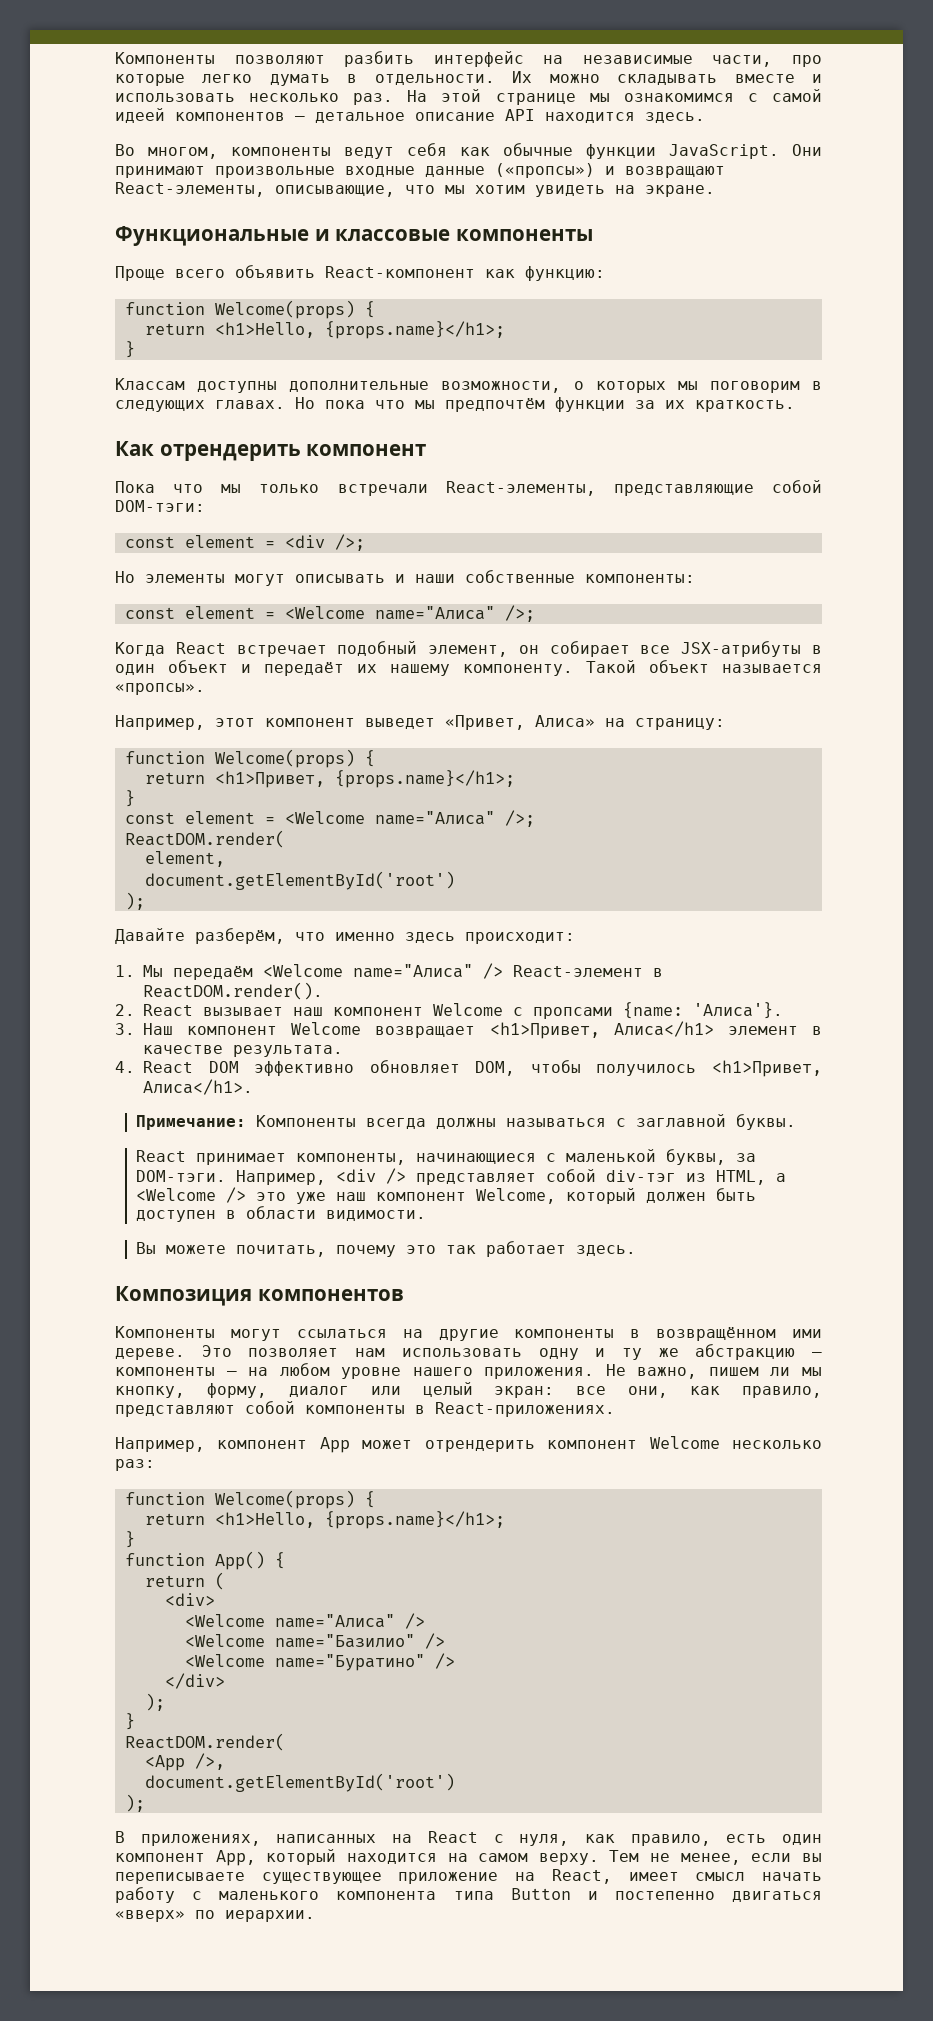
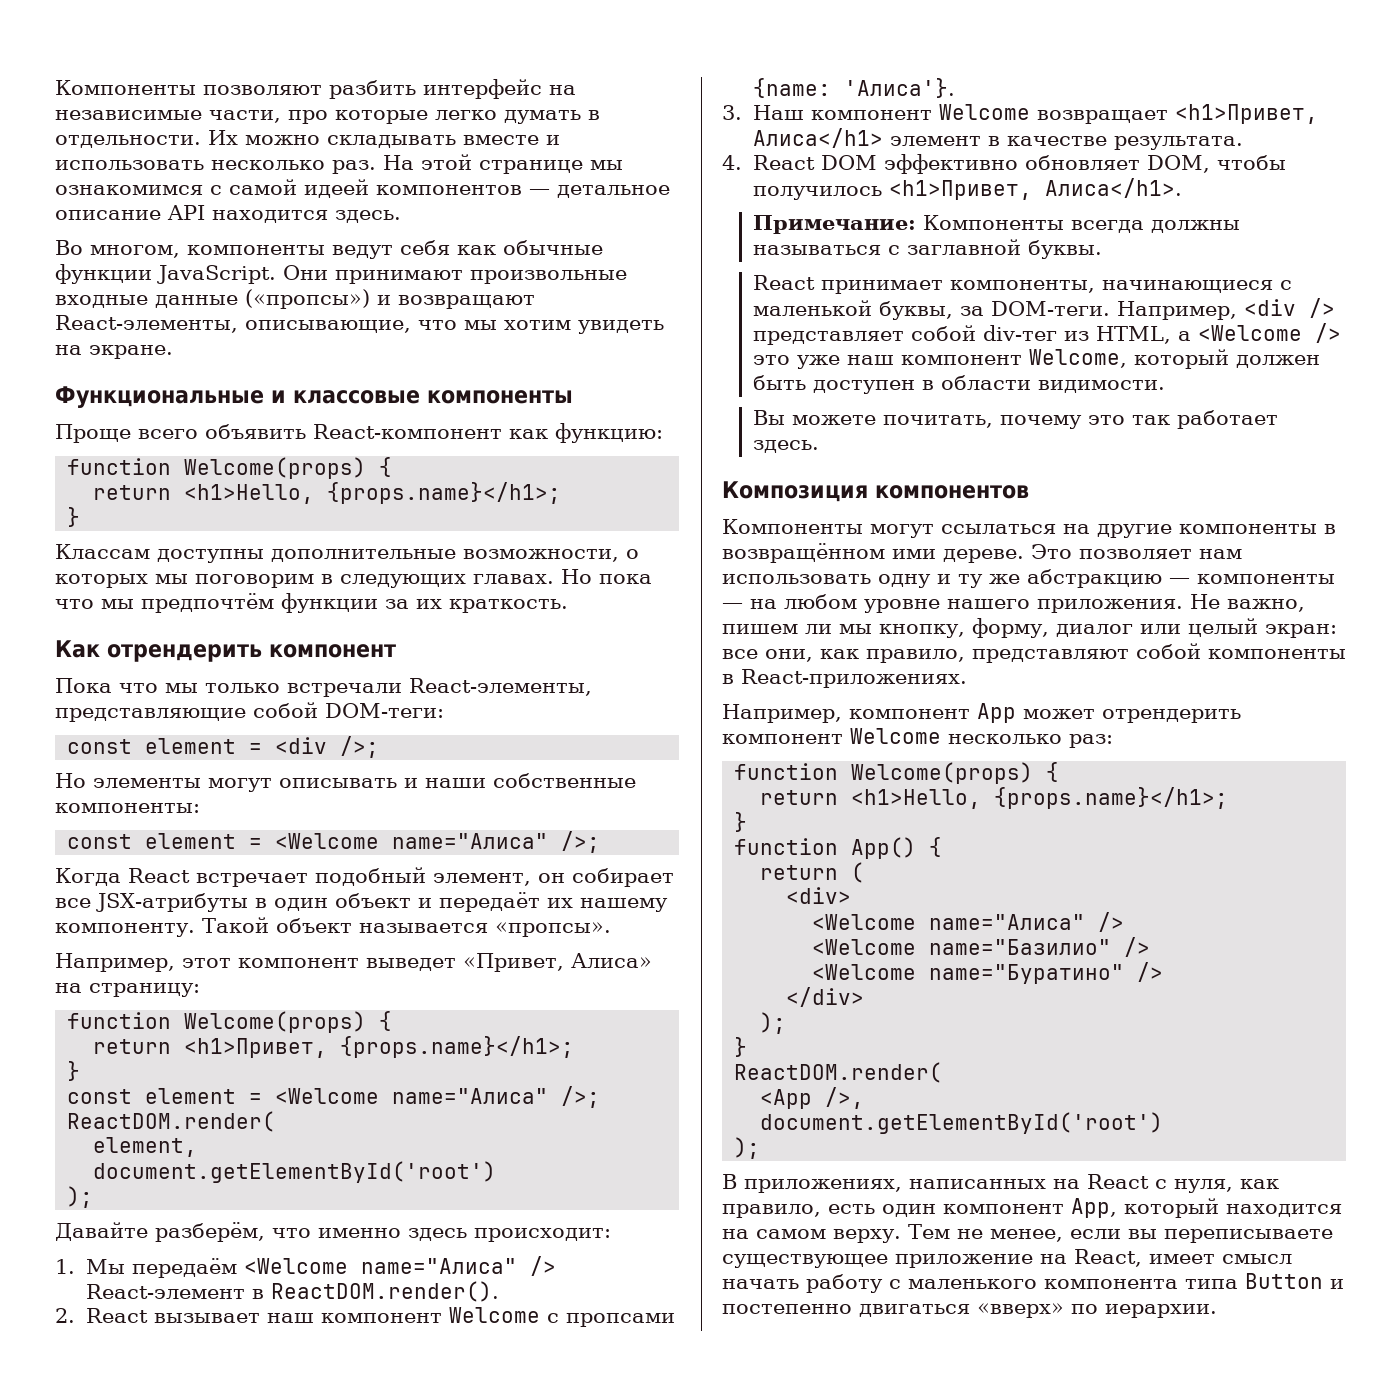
- Пока что мы только встречали React-элементы, представляющие собой DOM-тэги:
+ Пока что мы только встречали React-элементы, представляющие собой DOM-теги:
- React принимает компоненты, начинающиеся с маленькой буквы, за DOM-тэги.
+ React принимает компоненты, начинающиеся с маленькой буквы, за DOM-теги.
- Например, <div /> представляет собой div-тэг из HTML, а <Welcome /> это уже наш компонент Welcome, который должен быть доступен в области видимости.
+ Например, <div /> представляет собой div-тег из HTML, а <Welcome /> это уже наш компонент Welcome, который должен быть доступен в области видимости.

